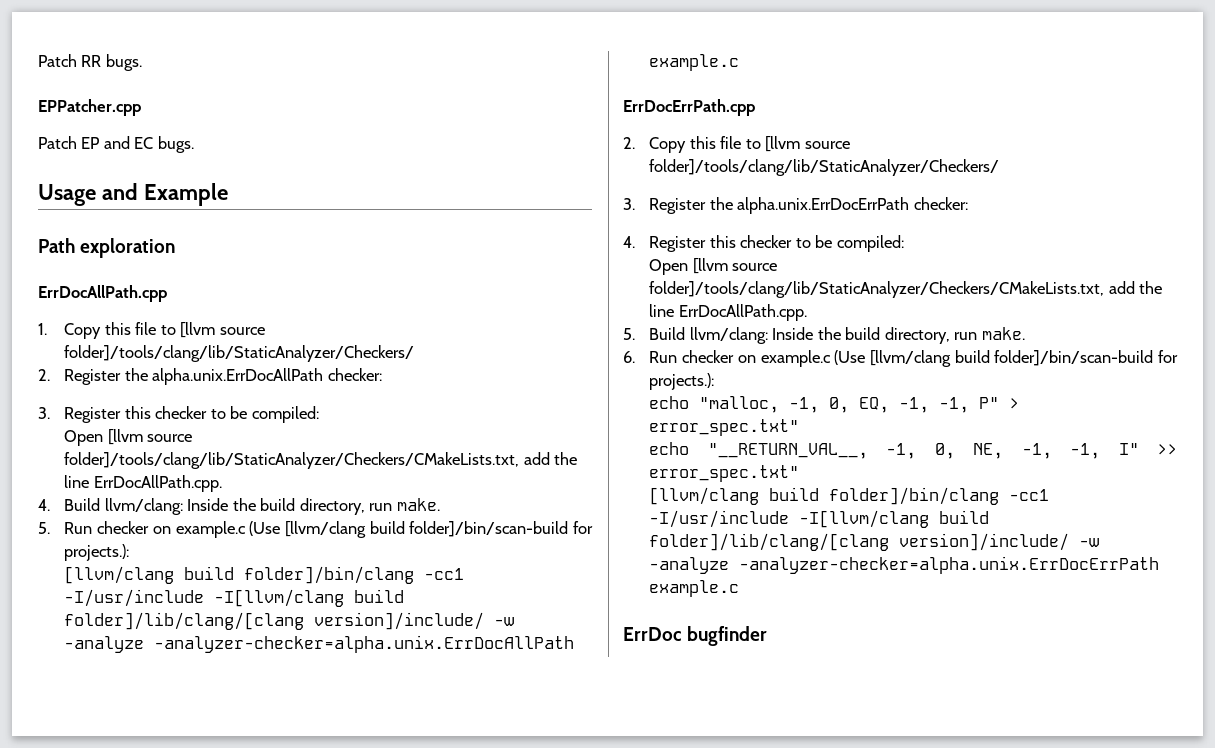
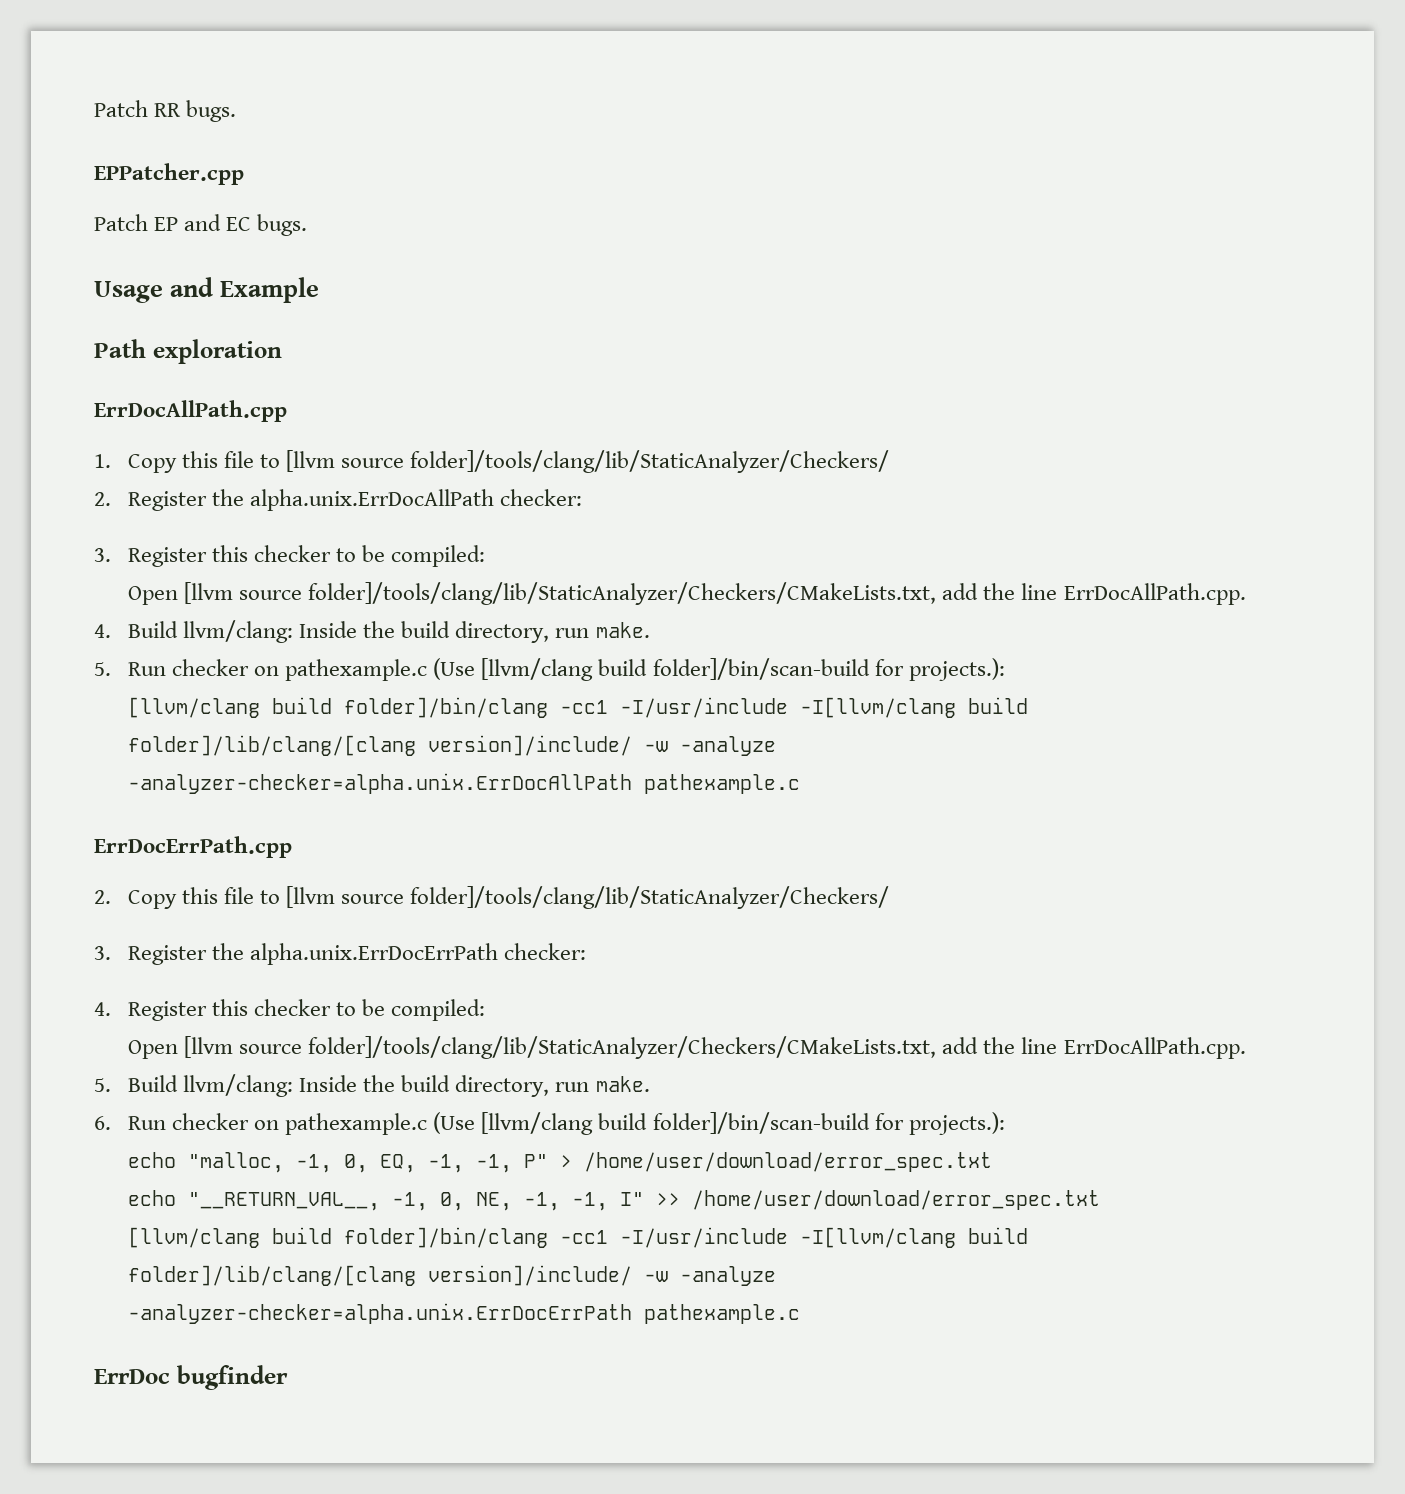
- 5. Run checker on example.c (Use [llvm/clang build folder]/bin/scan-build for projects.):
+ 5. Run checker on pathexample.c (Use [llvm/clang build folder]/bin/scan-build for projects.):
- [llvm/clang build folder]/bin/clang -cc1 -I/usr/include -I[llvm/clang build folder]/lib/clang/[clang version]/include/ -w -analyze -analyzer-checker=alpha.unix.ErrDocAllPath example.c
+ [llvm/clang build folder]/bin/clang -cc1 -I/usr/include -I[llvm/clang build folder]/lib/clang/[clang version]/include/ -w -analyze -analyzer-checker=alpha.unix.ErrDocAllPath pathexample.c
- 6. Run checker on example.c (Use [llvm/clang build folder]/bin/scan-build for projects.):
+ 6. Run checker on pathexample.c (Use [llvm/clang build folder]/bin/scan-build for projects.):
- echo "malloc, -1, 0, EQ, -1, -1, P" > error_spec.txt"
+ echo "malloc, -1, 0, EQ, -1, -1, P" > /home/user/download/error_spec.txt
- echo "__RETURN_VAL__, -1, 0, NE, -1, -1, I" >> error_spec.txt"
+ echo "__RETURN_VAL__, -1, 0, NE, -1, -1, I" >> /home/user/download/error_spec.txt
- [llvm/clang build folder]/bin/clang -cc1 -I/usr/include -I[llvm/clang build folder]/lib/clang/[clang version]/include/ -w -analyze -analyzer-checker=alpha.unix.ErrDocErrPath example.c
+ [llvm/clang build folder]/bin/clang -cc1 -I/usr/include -I[llvm/clang build folder]/lib/clang/[clang version]/include/ -w -analyze -analyzer-checker=alpha.unix.ErrDocErrPath pathexample.c

